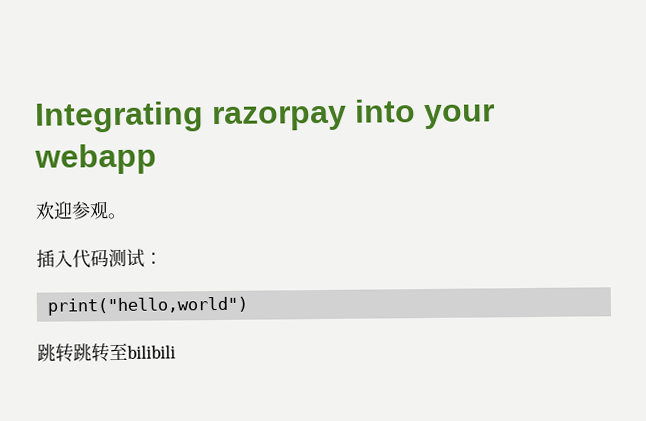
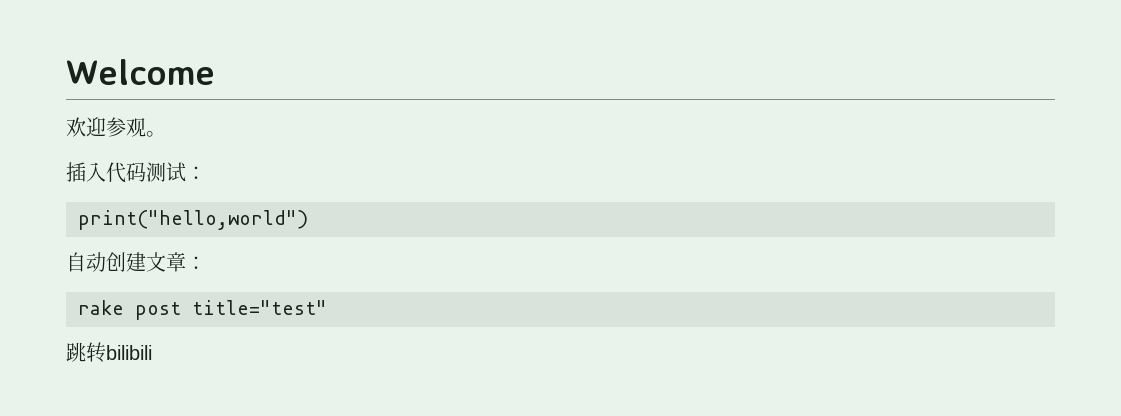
- Integrating razorpay into your webapp
+ Welcome
- 跳转跳转至bilibili
+ 自动创建文章：
+ rake post title="test"
+ 跳转bilibili

